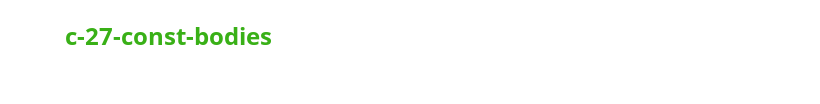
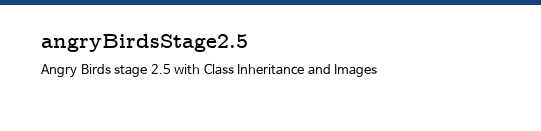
- c-27-const-bodies
+ angryBirdsStage2.5
+ Angry Birds stage 2.5 with Class Inheritance and Images

